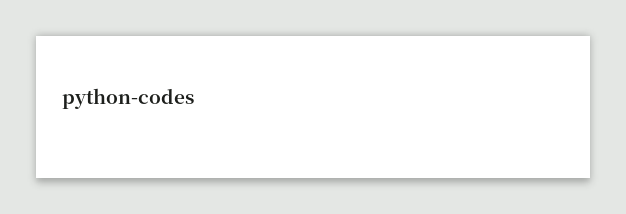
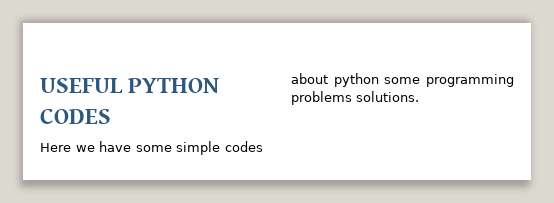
- python-codes
+ USEFUL PYTHON CODES
+ Here we have some simple codes about python some programming problems solutions.

